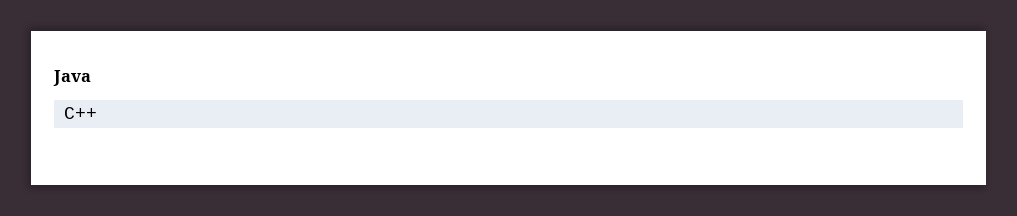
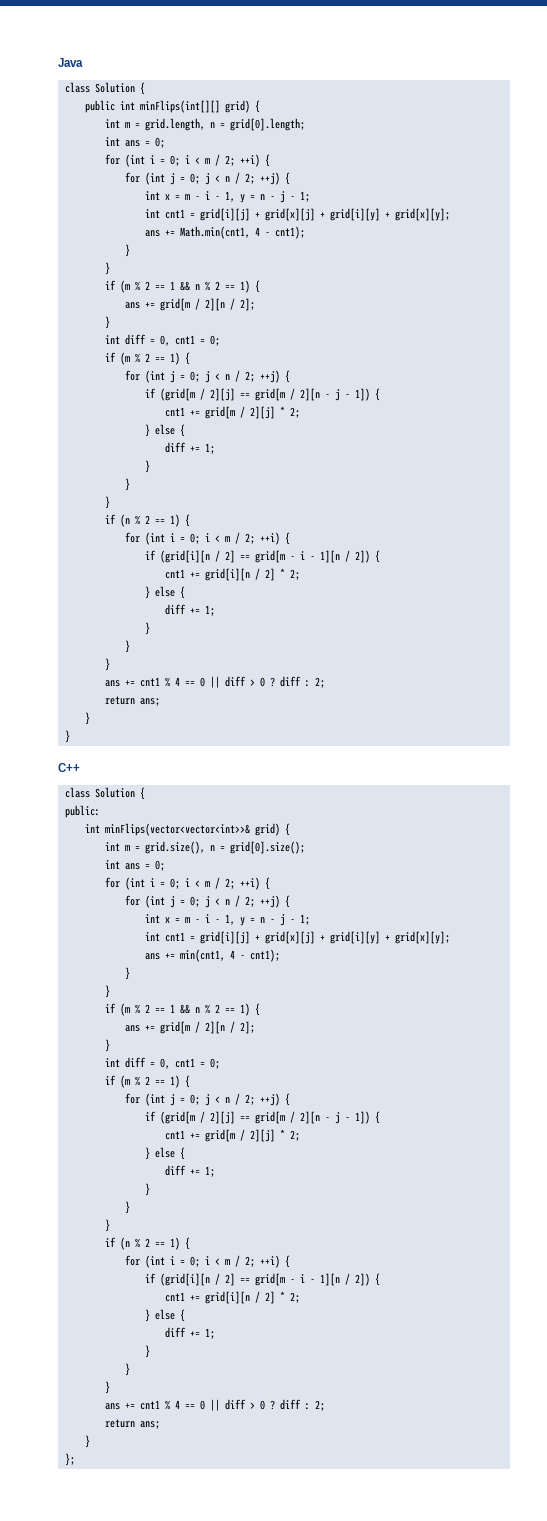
  Java
+ class Solution {
+ public int minFlips(int[][] grid) {
+ int m = grid.length, n = grid[0].length;
+ int ans = 0;
+ for (int i = 0; i < m / 2; ++i) {
+ for (int j = 0; j < n / 2; ++j) {
+ int x = m - i - 1, y = n - j - 1;
+ int cnt1 = grid[i][j] + grid[x][j] + grid[i][y] + grid[x][y];
+ ans += Math.min(cnt1, 4 - cnt1);
+ }
+ }
+ if (m % 2 == 1 && n % 2 == 1) {
+ ans += grid[m / 2][n / 2];
+ }
+ int diff = 0, cnt1 = 0;
+ if (m % 2 == 1) {
+ for (int j = 0; j < n / 2; ++j) {
+ if (grid[m / 2][j] == grid[m / 2][n - j - 1]) {
+ cnt1 += grid[m / 2][j] * 2;
+ } else {
+ diff += 1;
+ }
+ }
+ }
+ if (n % 2 == 1) {
+ for (int i = 0; i < m / 2; ++i) {
+ if (grid[i][n / 2] == grid[m - i - 1][n / 2]) {
+ cnt1 += grid[i][n / 2] * 2;
+ } else {
+ diff += 1;
+ }
+ }
+ }
+ ans += cnt1 % 4 == 0 || diff > 0 ? diff : 2;
+ return ans;
+ }
+ }
  C++
+ class Solution {
+ public:
+ int minFlips(vector<vector<int>>& grid) {
+ int m = grid.size(), n = grid[0].size();
+ int ans = 0;
+ for (int i = 0; i < m / 2; ++i) {
+ for (int j = 0; j < n / 2; ++j) {
+ int x = m - i - 1, y = n - j - 1;
+ int cnt1 = grid[i][j] + grid[x][j] + grid[i][y] + grid[x][y];
+ ans += min(cnt1, 4 - cnt1);
+ }
+ }
+ if (m % 2 == 1 && n % 2 == 1) {
+ ans += grid[m / 2][n / 2];
+ }
+ int diff = 0, cnt1 = 0;
+ if (m % 2 == 1) {
+ for (int j = 0; j < n / 2; ++j) {
+ if (grid[m / 2][j] == grid[m / 2][n - j - 1]) {
+ cnt1 += grid[m / 2][j] * 2;
+ } else {
+ diff += 1;
+ }
+ }
+ }
+ if (n % 2 == 1) {
+ for (int i = 0; i < m / 2; ++i) {
+ if (grid[i][n / 2] == grid[m - i - 1][n / 2]) {
+ cnt1 += grid[i][n / 2] * 2;
+ } else {
+ diff += 1;
+ }
+ }
+ }
+ ans += cnt1 % 4 == 0 || diff > 0 ? diff : 2;
+ return ans;
+ }
+ };

